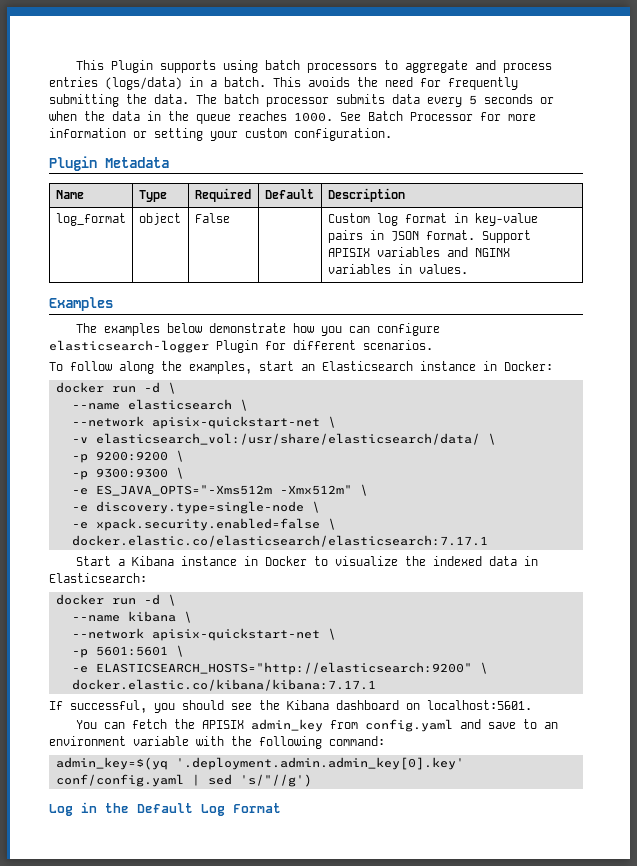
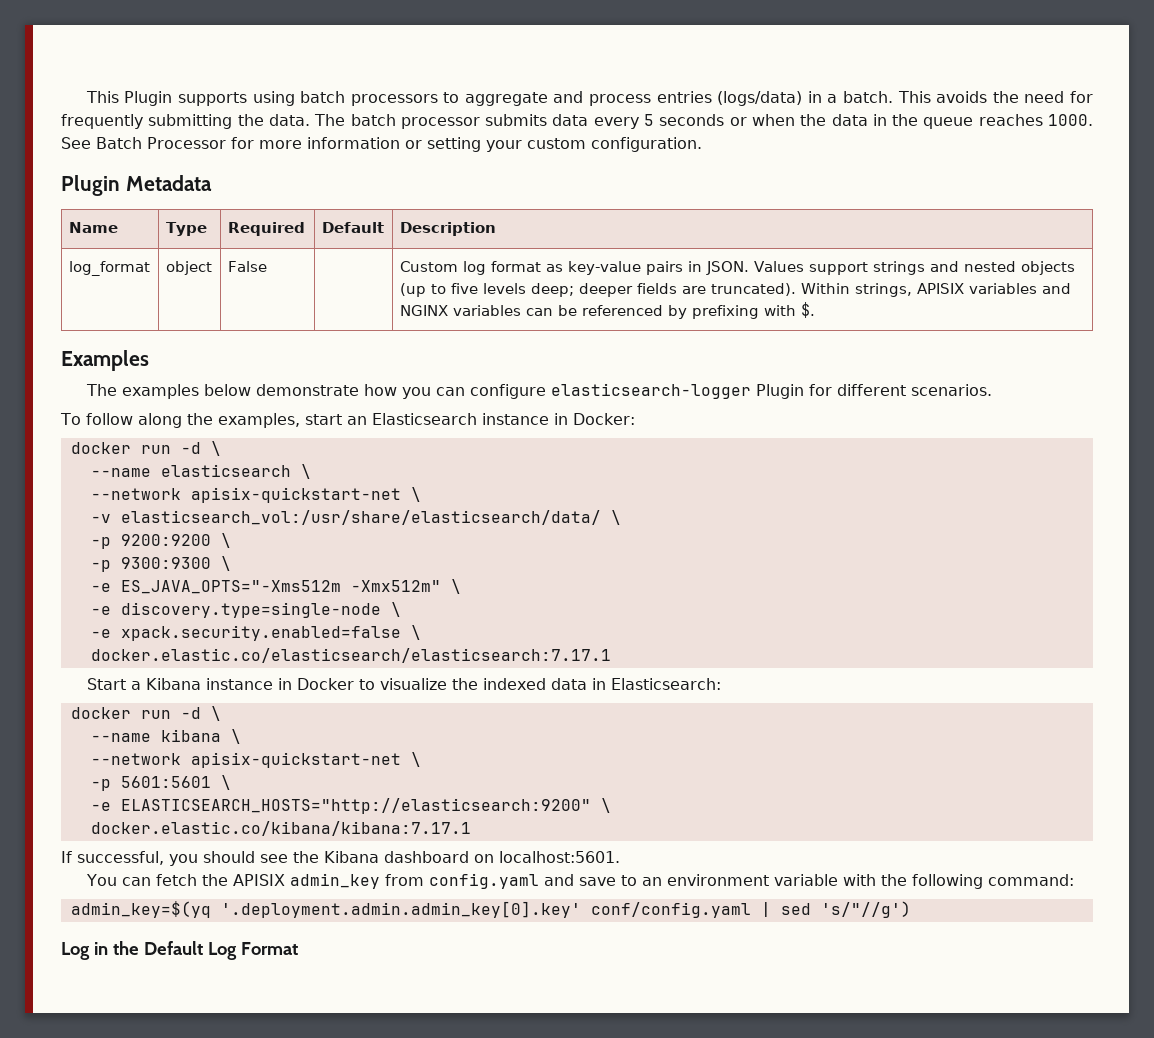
- log_format | object | False | | Custom log format in key-value pairs in JSON format. Support APISIX variables and NGINX variables in values.
+ log_format | object | False | | Custom log format as key-value pairs in JSON. Values support strings and nested objects (up to five levels deep; deeper fields are truncated). Within strings, APISIX variables and NGINX variables can be referenced by prefixing with $.

